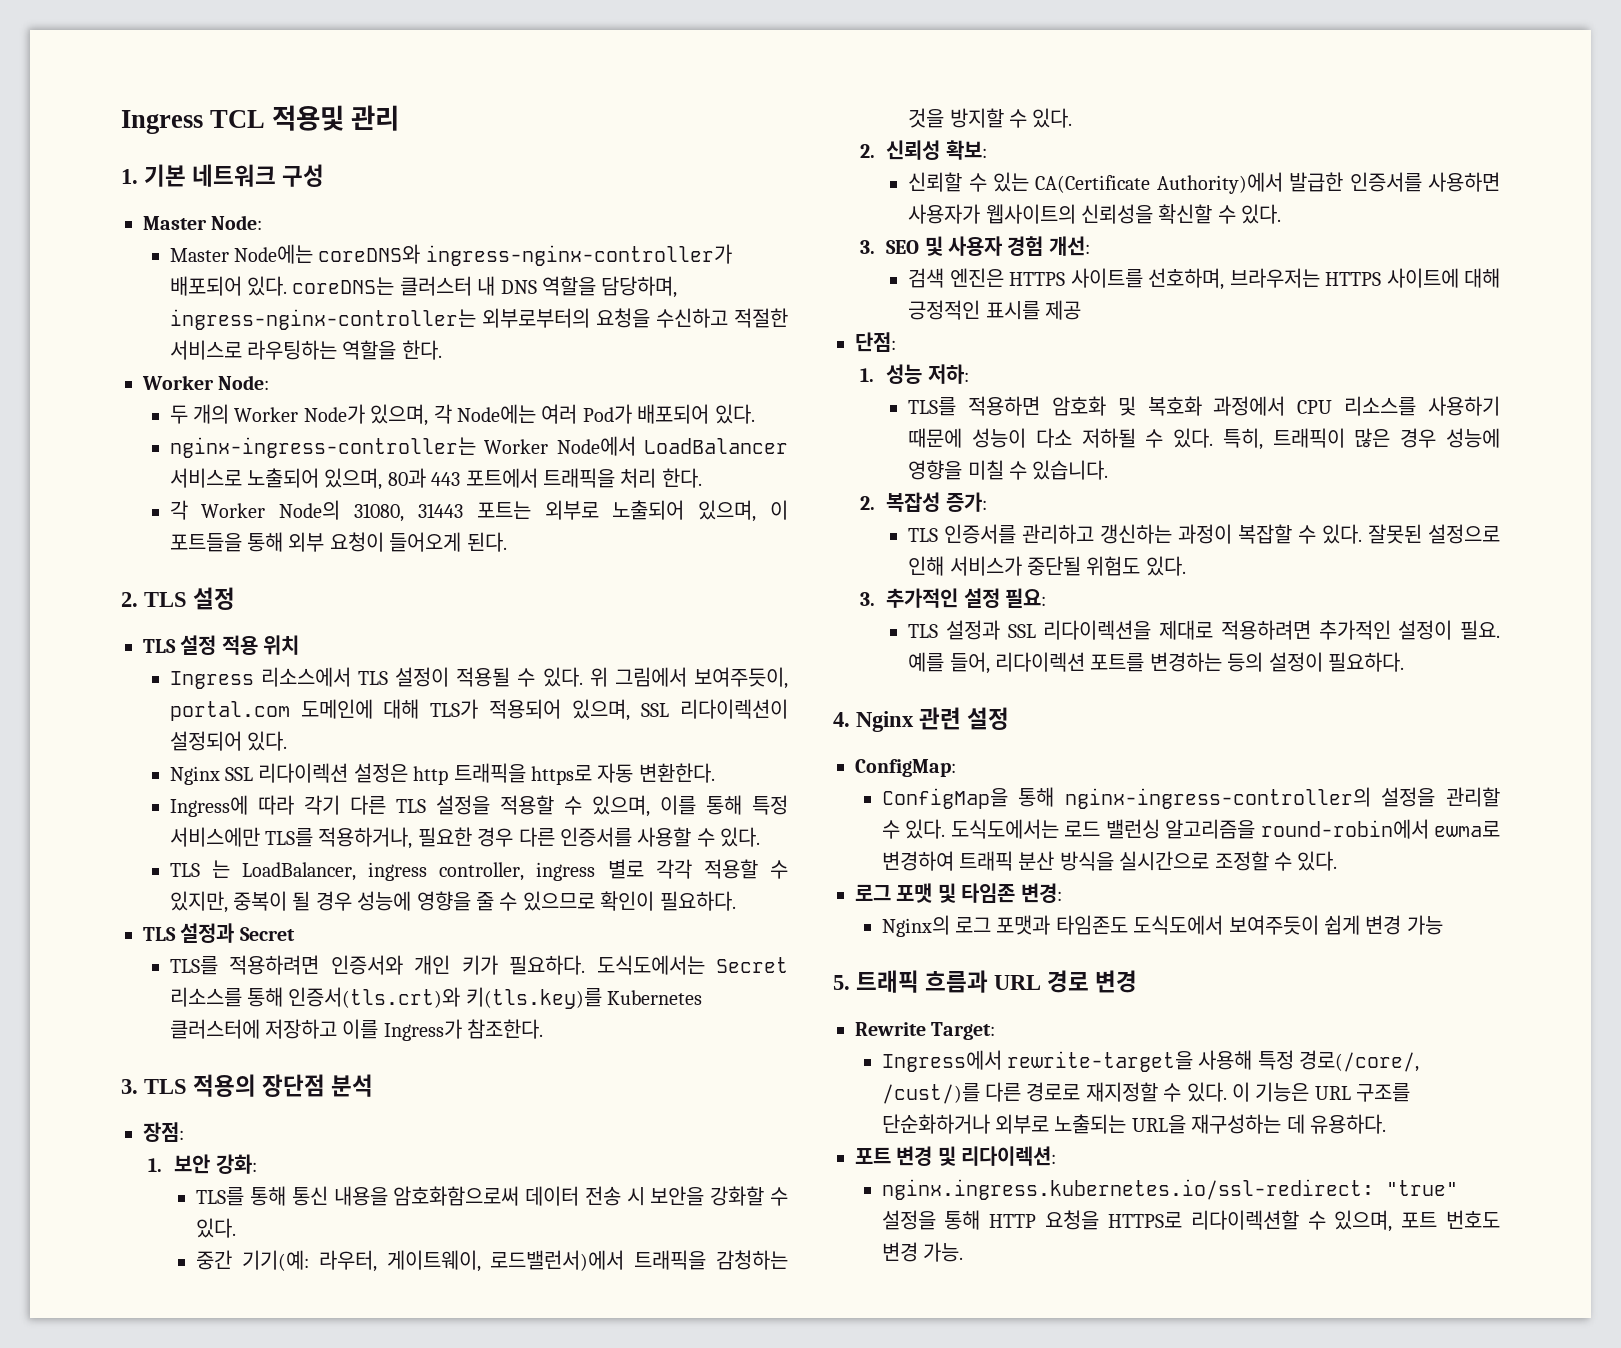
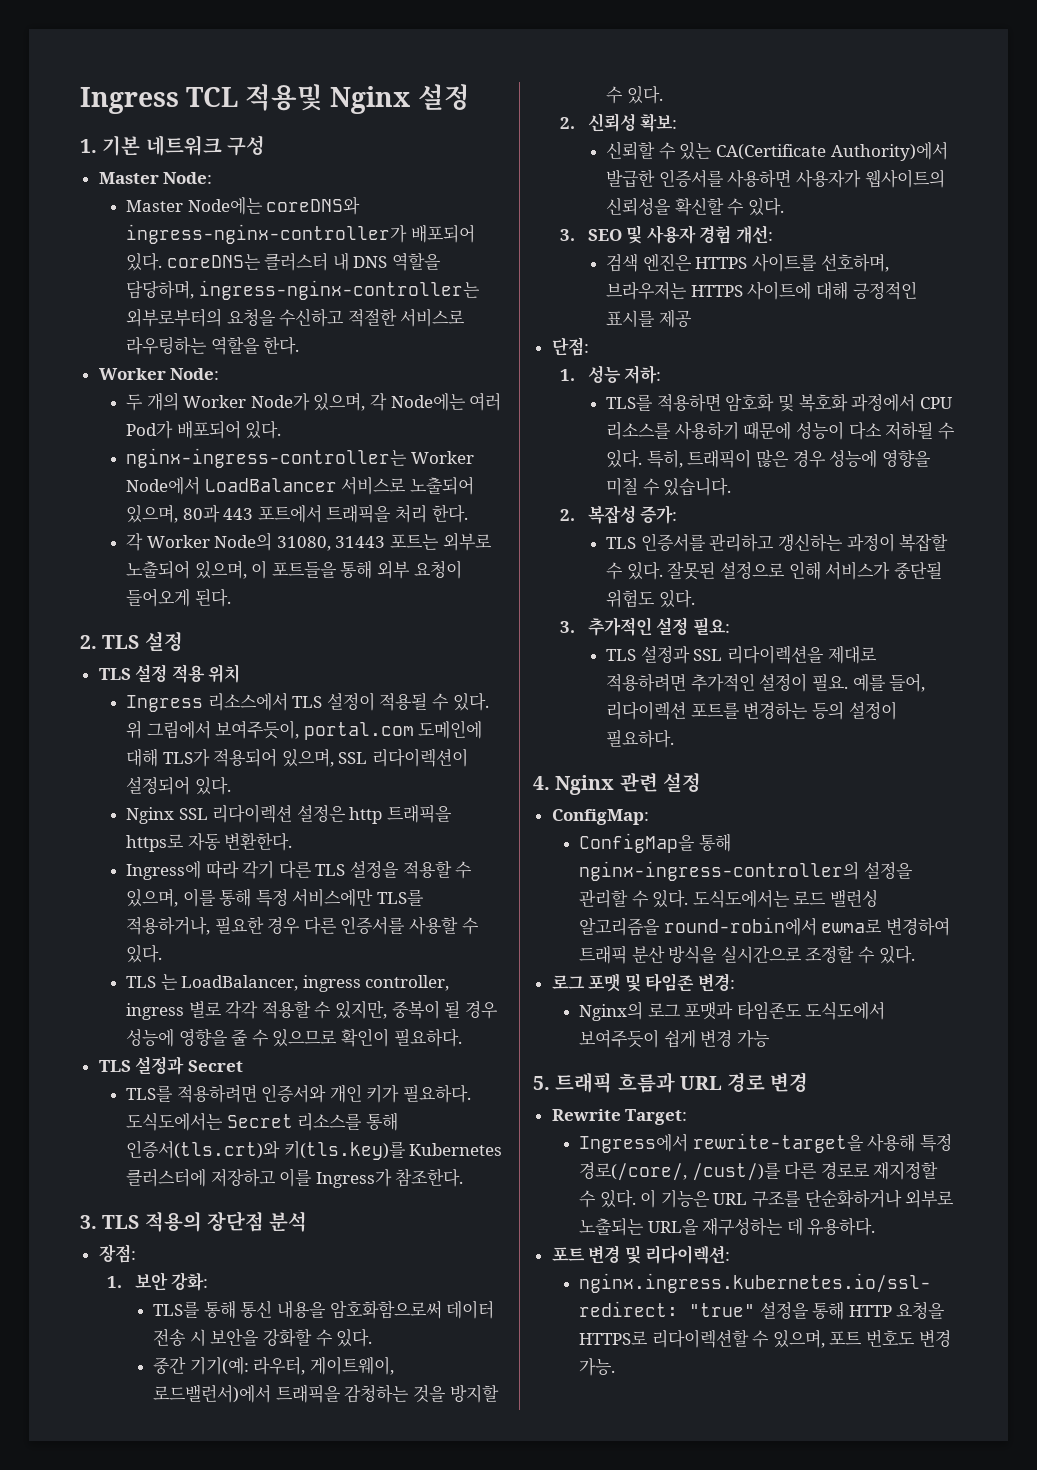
- Ingress TCL 적용및 관리
+ Ingress TCL 적용및 Nginx 설정

